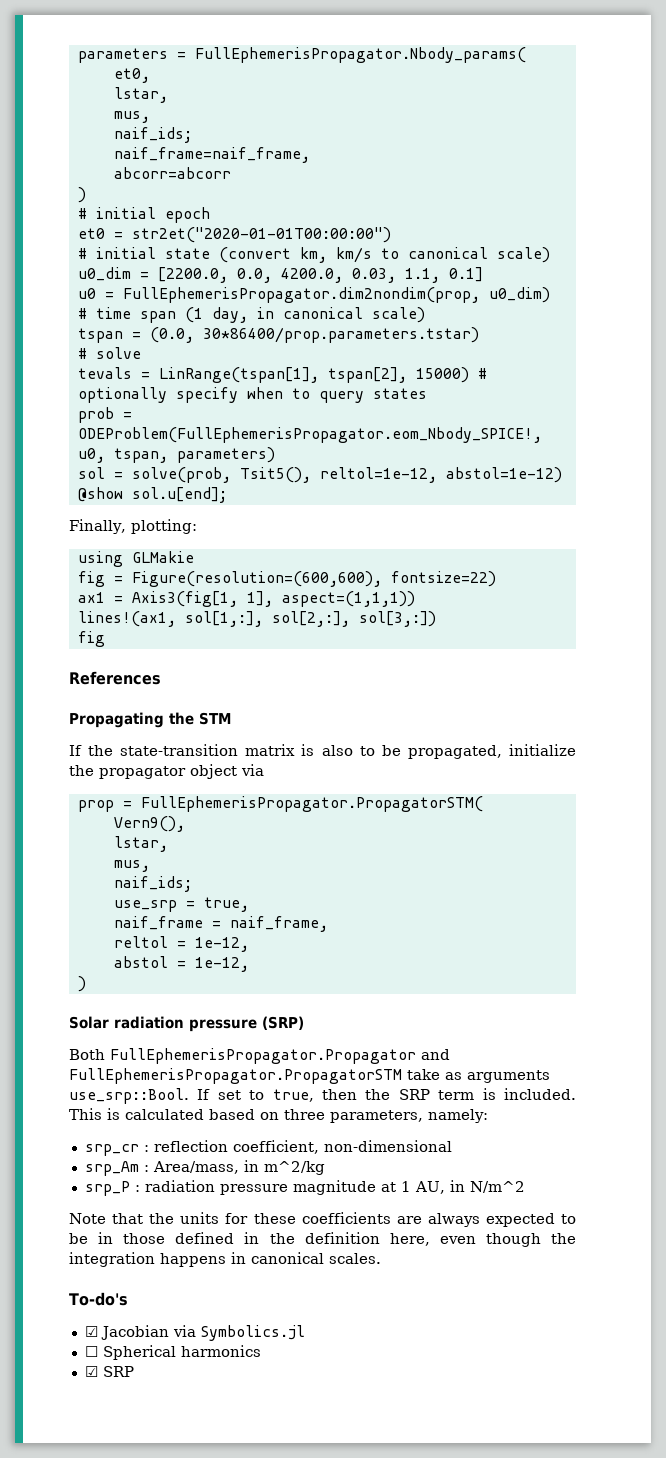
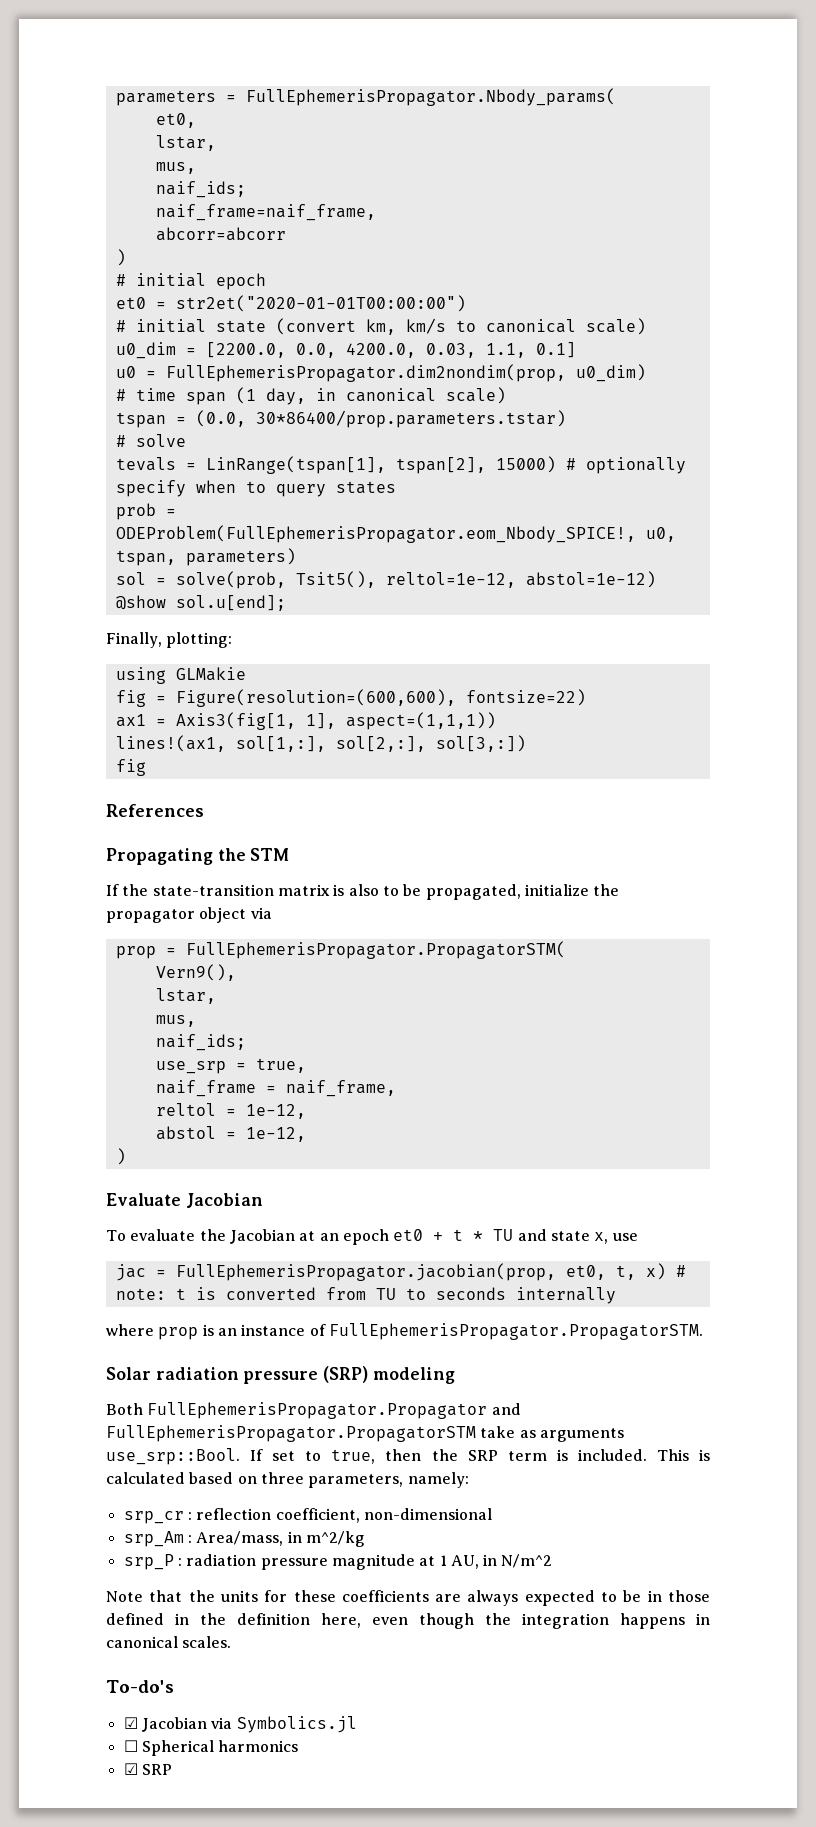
+ Evaluate Jacobian
+ To evaluate the Jacobian at an epoch et0 + t * TU and state x, use
+ jac = FullEphemerisPropagator.jacobian(prop, et0, t, x) # note: t is converted from TU to seconds internally
+ where prop is an instance of FullEphemerisPropagator.PropagatorSTM.
- Solar radiation pressure (SRP)
+ Solar radiation pressure (SRP) modeling

